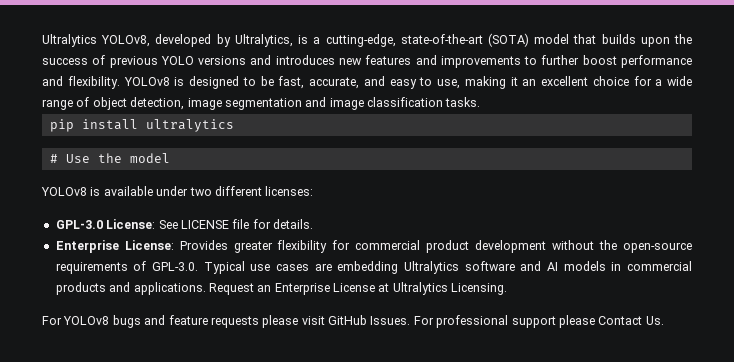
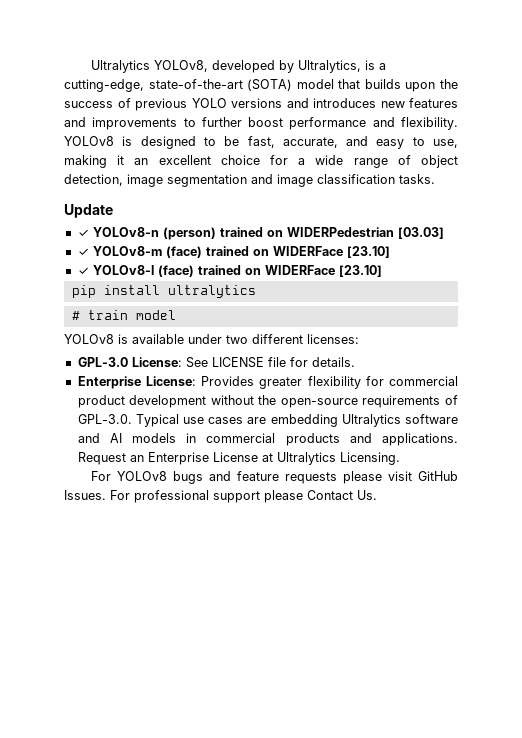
+ Update
+ ✓ YOLOv8-n (person) trained on WIDERPedestrian [03.03]
+ ✓ YOLOv8-m (face) trained on WIDERFace [23.10]
+ ✓ YOLOv8-l (face) trained on WIDERFace [23.10]
- # Use the model
+ # train model

